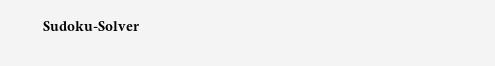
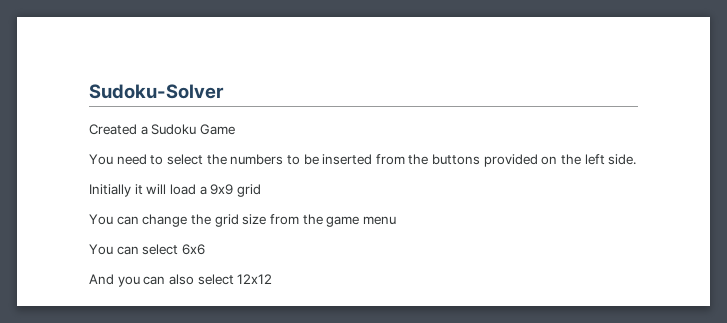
+ Created a Sudoku Game
+ You need to select the numbers to be inserted from the buttons provided on the left side.
+ Initially it will load a 9x9 grid
+ You can change the grid size from the game menu
+ You can select 6x6
+ And you can also select 12x12

